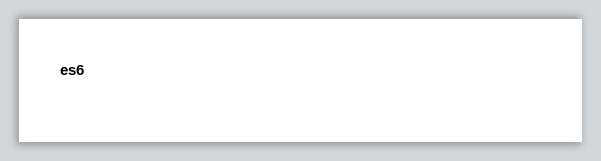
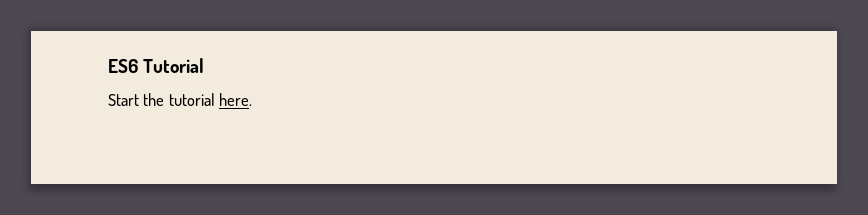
- es6
+ ES6 Tutorial
+ Start the tutorial here.

